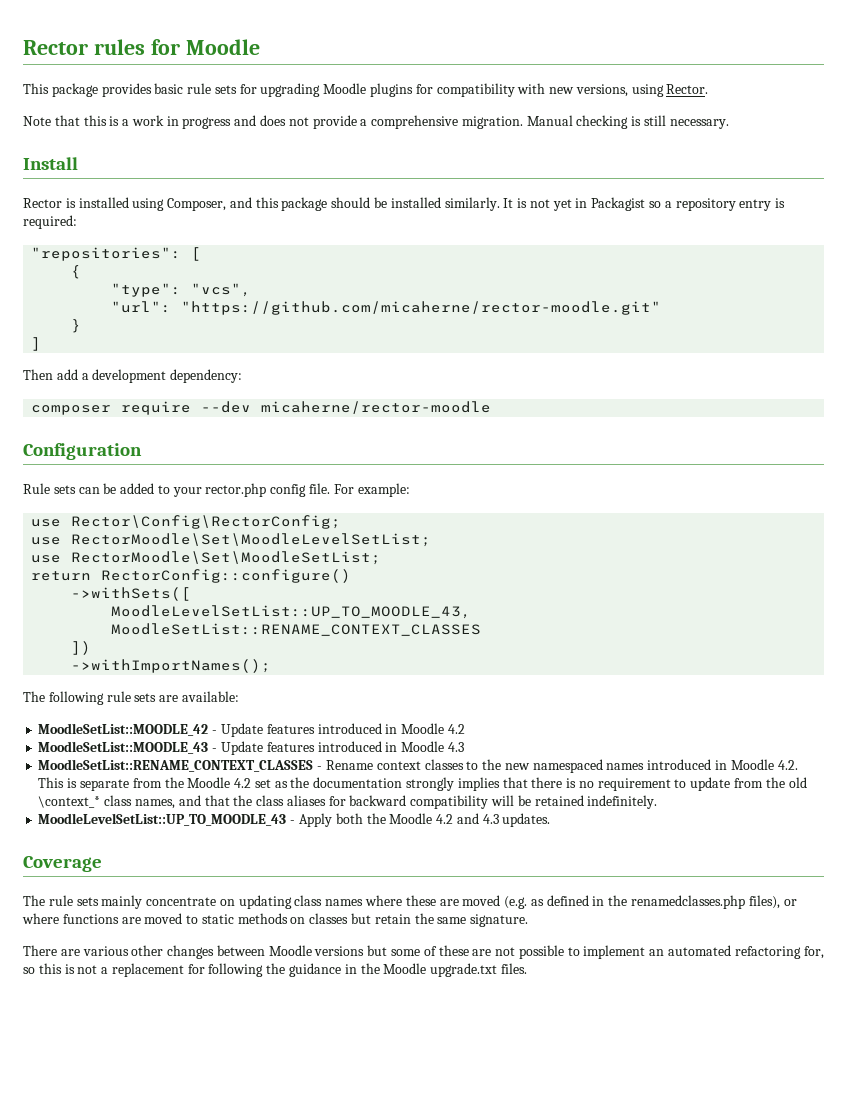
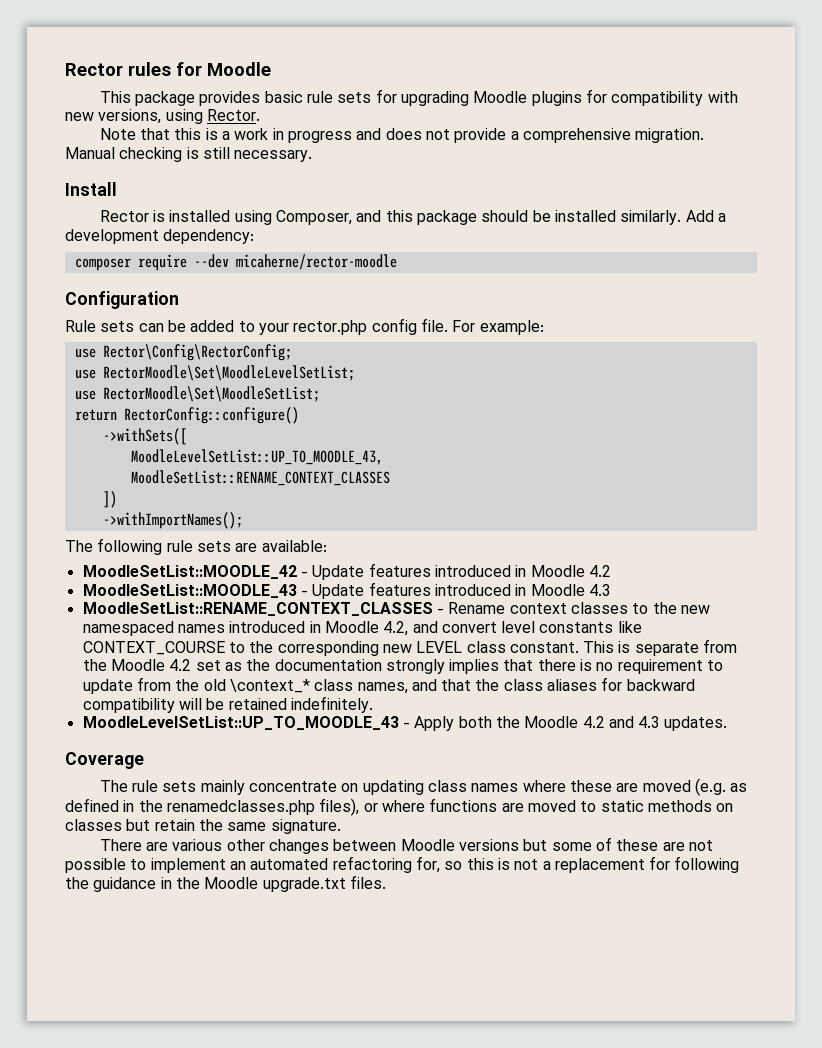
- It is not yet in Packagist so a repository entry is required:
- "repositories": [
- {
- "type": "vcs",
- "url": "https://github.com/micaherne/rector-moodle.git"
- }
- ]
- Then add a development dependency:
+ Add a development dependency:
- MoodleSetList::RENAME_CONTEXT_CLASSES - Rename context classes to the new namespaced names introduced in Moodle 4.2. This is separate from the Moodle 4.2 set as the documentation strongly implies that there is no requirement to update from the old \context_* class names, and that the class aliases for backward compatibility will be retained indefinitely.
+ MoodleSetList::RENAME_CONTEXT_CLASSES - Rename context classes to the new namespaced names introduced in Moodle 4.2, and convert level constants like CONTEXT_COURSE to the corresponding new LEVEL class constant. This is separate from the Moodle 4.2 set as the documentation strongly implies that there is no requirement to update from the old \context_* class names, and that the class aliases for backward compatibility will be retained indefinitely.

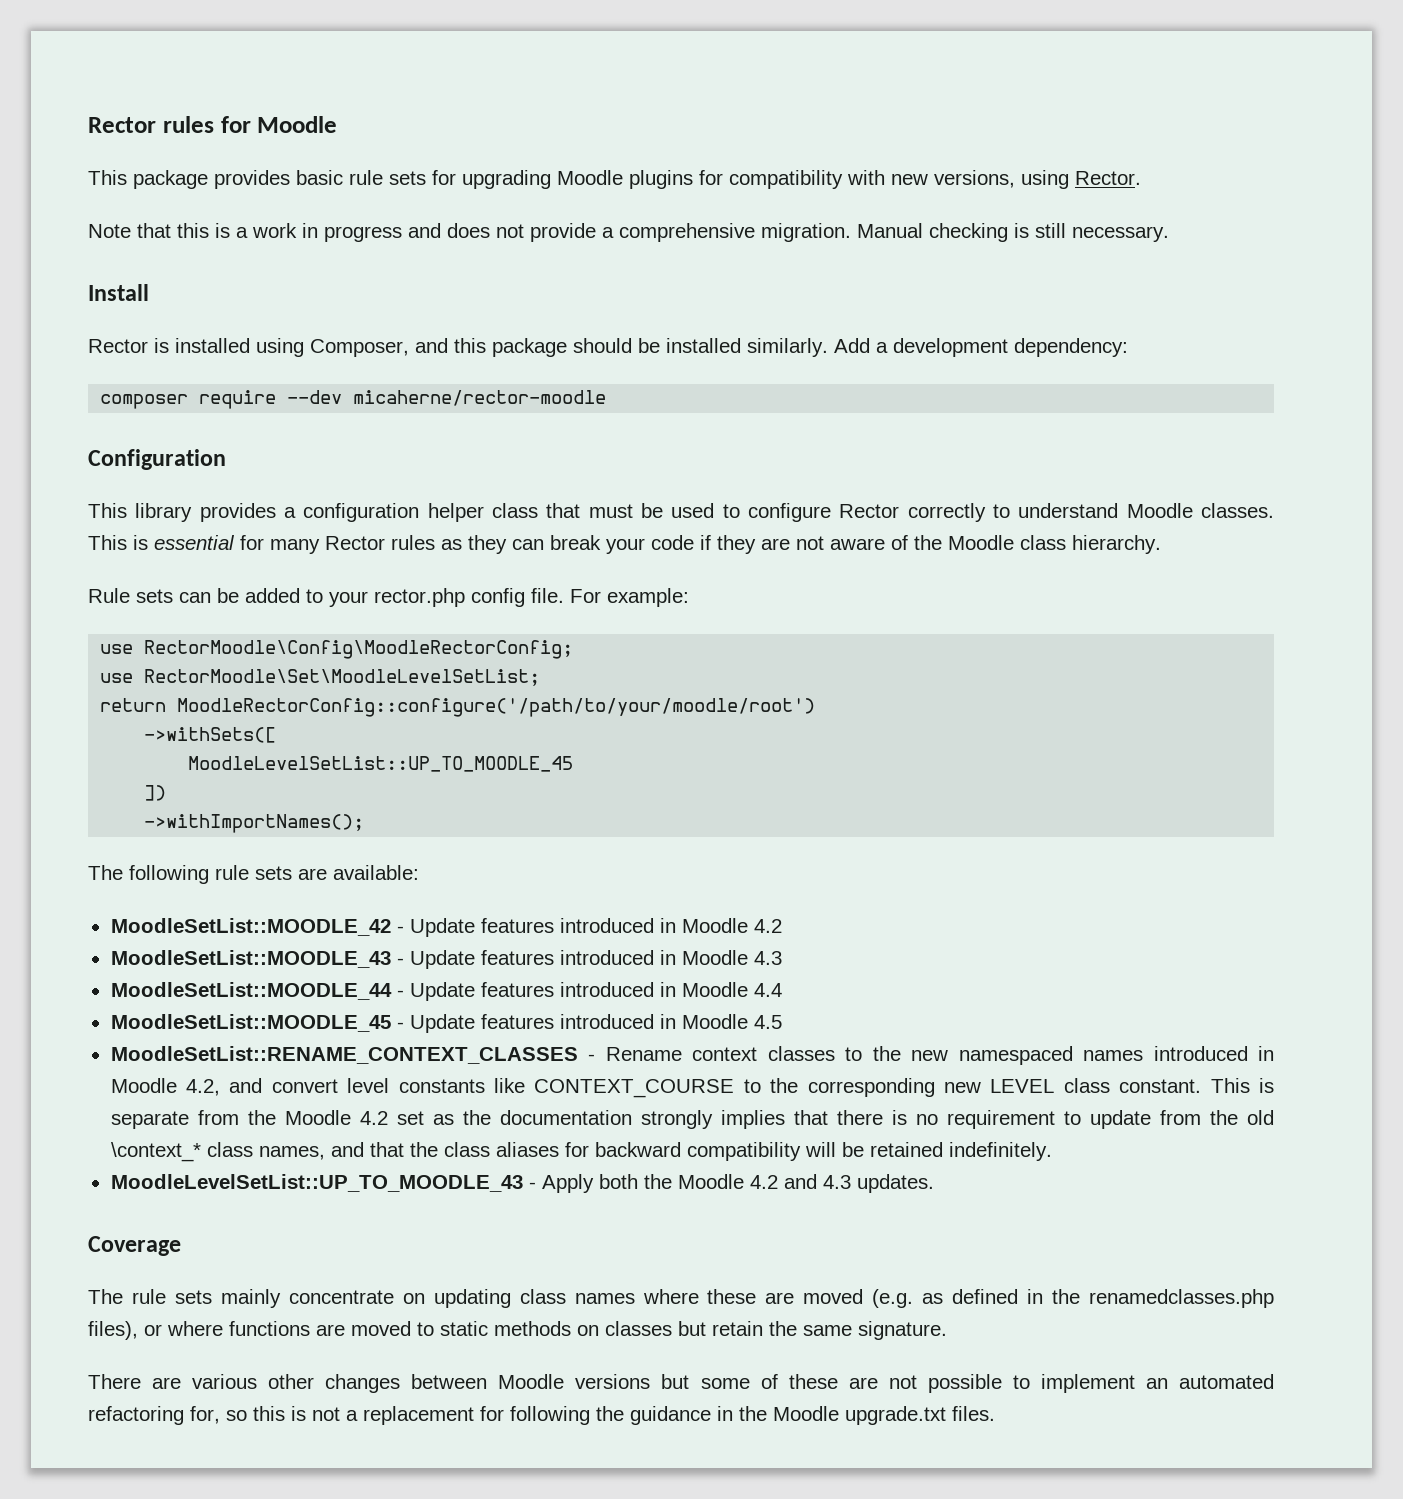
+ This library provides a configuration helper class that must be used to configure Rector correctly to understand Moodle classes. This is essential for many Rector rules as they can break your code if they are not aware of the Moodle class hierarchy.
- use Rector\Config\RectorConfig;
+ use RectorMoodle\Config\MoodleRectorConfig;
- use RectorMoodle\Set\MoodleSetList;
- return RectorConfig::configure()
+ return MoodleRectorConfig::configure('/path/to/your/moodle/root')
- MoodleLevelSetList::UP_TO_MOODLE_43,
- MoodleSetList::RENAME_CONTEXT_CLASSES
+ MoodleLevelSetList::UP_TO_MOODLE_45
+ MoodleSetList::MOODLE_44 - Update features introduced in Moodle 4.4
+ MoodleSetList::MOODLE_45 - Update features introduced in Moodle 4.5

